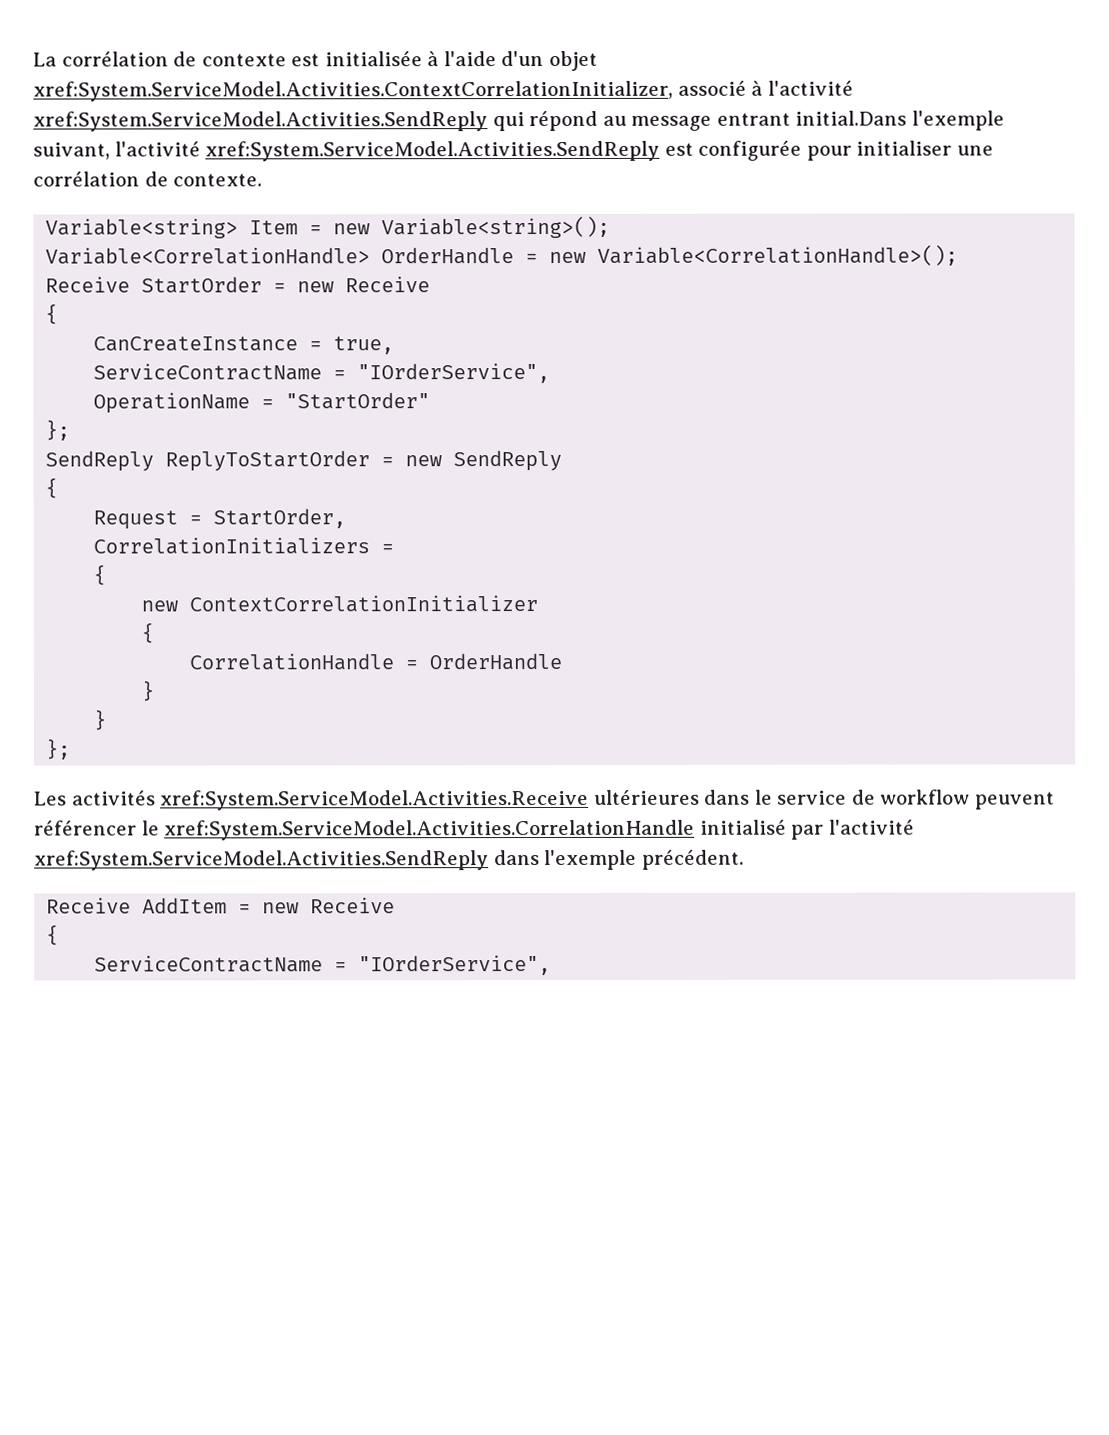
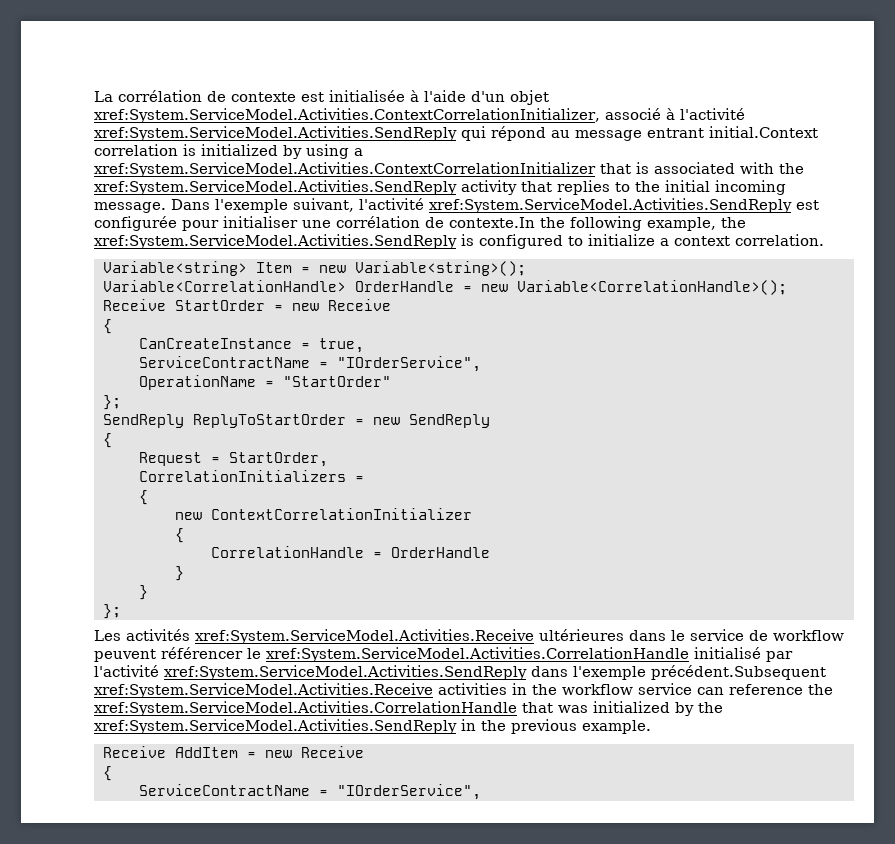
- La corrélation de contexte est initialisée à l'aide d'un objet xref:System.ServiceModel.Activities.ContextCorrelationInitializer, associé à l'activité xref:System.ServiceModel.Activities.SendReply qui répond au message entrant initial.Dans l'exemple suivant, l'activité xref:System.ServiceModel.Activities.SendReply est configurée pour initialiser une corrélation de contexte.
+ La corrélation de contexte est initialisée à l'aide d'un objet xref:System.ServiceModel.Activities.ContextCorrelationInitializer, associé à l'activité xref:System.ServiceModel.Activities.SendReply qui répond au message entrant initial.Context correlation is initialized by using a xref:System.ServiceModel.Activities.ContextCorrelationInitializer that is associated with the xref:System.ServiceModel.Activities.SendReply activity that replies to the initial incoming message. Dans l'exemple suivant, l'activité xref:System.ServiceModel.Activities.SendReply est configurée pour initialiser une corrélation de contexte.In the following example, the xref:System.ServiceModel.Activities.SendReply is configured to initialize a context correlation.
- Les activités xref:System.ServiceModel.Activities.Receive ultérieures dans le service de workflow peuvent référencer le xref:System.ServiceModel.Activities.CorrelationHandle initialisé par l'activité xref:System.ServiceModel.Activities.SendReply dans l'exemple précédent.
+ Les activités xref:System.ServiceModel.Activities.Receive ultérieures dans le service de workflow peuvent référencer le xref:System.ServiceModel.Activities.CorrelationHandle initialisé par l'activité xref:System.ServiceModel.Activities.SendReply dans l'exemple précédent.Subsequent xref:System.ServiceModel.Activities.Receive activities in the workflow service can reference the xref:System.ServiceModel.Activities.CorrelationHandle that was initialized by the xref:System.ServiceModel.Activities.SendReply in the previous example.

